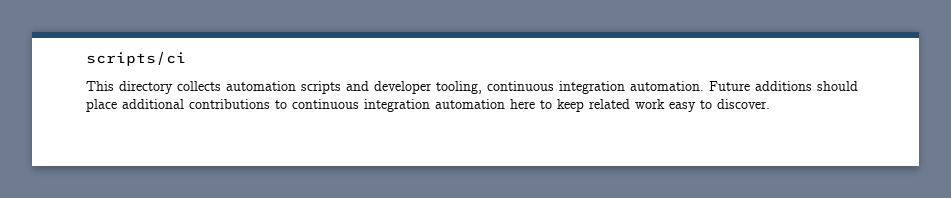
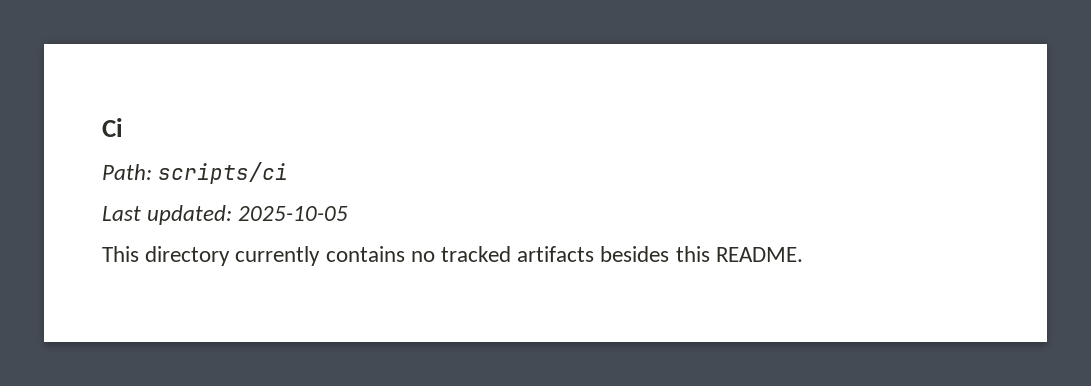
- scripts/ci
+ Ci
+ Path: scripts/ci
+ Last updated: 2025-10-05
- This directory collects automation scripts and developer tooling, continuous integration automation. Future additions should place additional contributions to continuous integration automation here to keep related work easy to discover.
+ This directory currently contains no tracked artifacts besides this README.

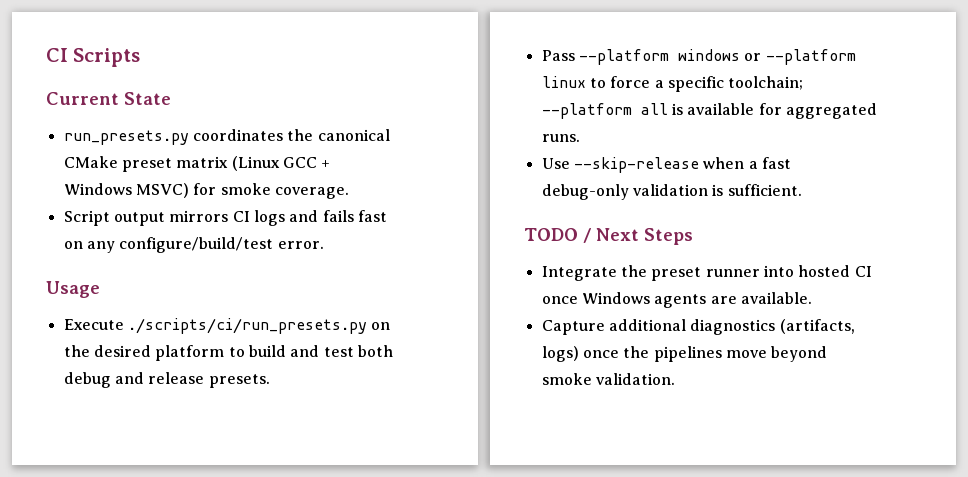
- Ci
- Path: scripts/ci
- Last updated: 2025-10-05
- This directory currently contains no tracked artifacts besides this README.
+ CI Scripts
+ Current State
+ run_presets.py coordinates the canonical CMake preset matrix (Linux GCC + Windows MSVC) for smoke coverage.
+ Script output mirrors CI logs and fails fast on any configure/build/test error.
+ Usage
+ Execute ./scripts/ci/run_presets.py on the desired platform to build and test both debug and release presets.
+ Pass --platform windows or --platform linux to force a specific toolchain; --platform all is available for aggregated runs.
+ Use --skip-release when a fast debug-only validation is sufficient.
+ TODO / Next Steps
+ Integrate the preset runner into hosted CI once Windows agents are available.
+ Capture additional diagnostics (artifacts, logs) once the pipelines move beyond smoke validation.

